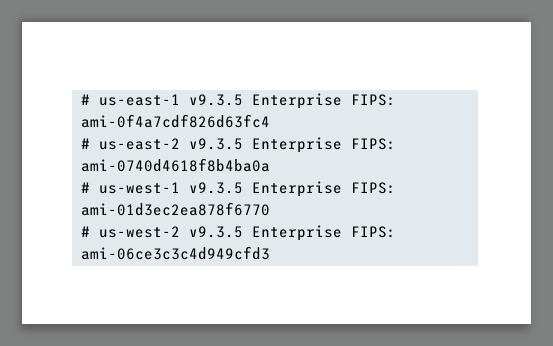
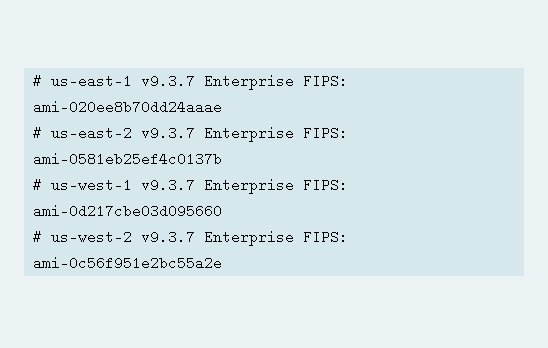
- # us-east-1 v9.3.5 Enterprise FIPS: ami-0f4a7cdf826d63fc4
+ # us-east-1 v9.3.7 Enterprise FIPS: ami-020ee8b70dd24aaae
- # us-east-2 v9.3.5 Enterprise FIPS: ami-0740d4618f8b4ba0a
+ # us-east-2 v9.3.7 Enterprise FIPS: ami-0581eb25ef4c0137b
- # us-west-1 v9.3.5 Enterprise FIPS: ami-01d3ec2ea878f6770
+ # us-west-1 v9.3.7 Enterprise FIPS: ami-0d217cbe03d095660
- # us-west-2 v9.3.5 Enterprise FIPS: ami-06ce3c3c4d949cfd3
+ # us-west-2 v9.3.7 Enterprise FIPS: ami-0c56f951e2bc55a2e

